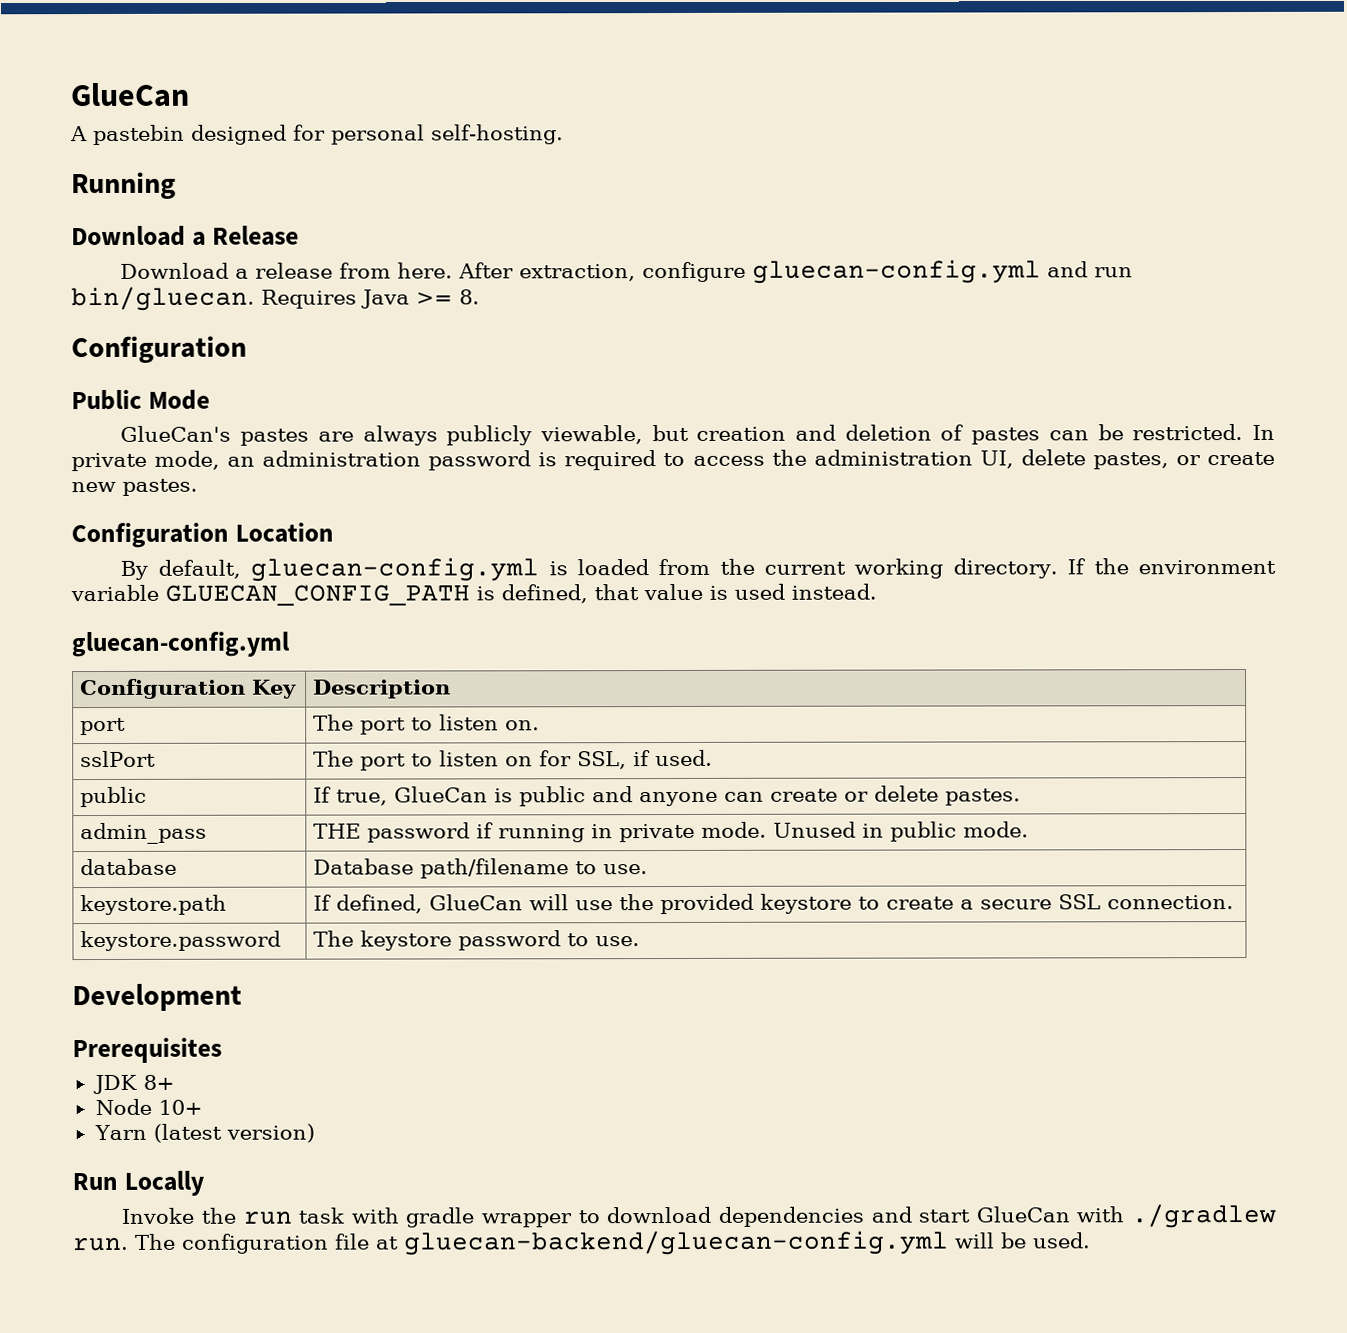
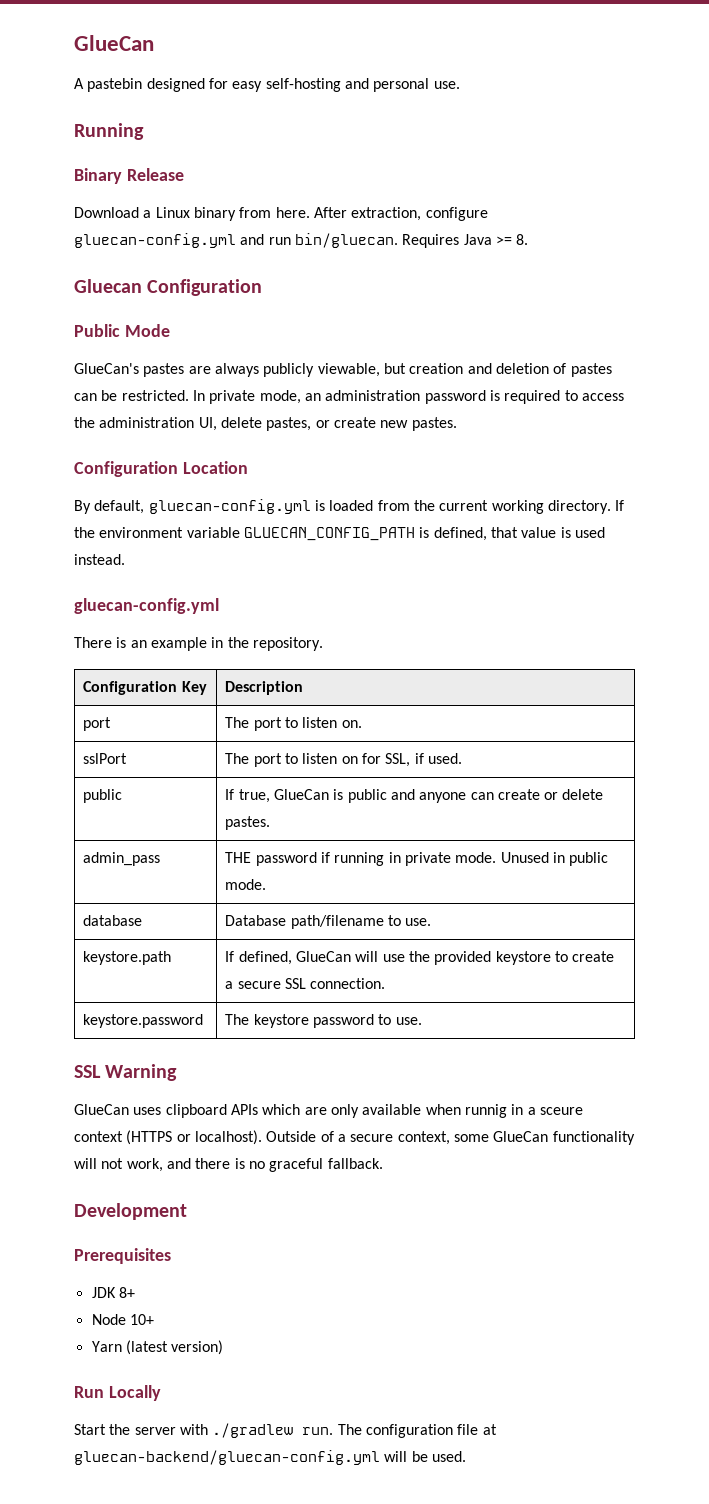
- A pastebin designed for personal self-hosting.
+ A pastebin designed for easy self-hosting and personal use.
- Download a Release
+ Binary Release
- Download a release from here.
+ Download a Linux binary from here.
  Requires Java >= 8.
- Configuration
+ Gluecan Configuration
+ There is an example in the repository.
+ SSL Warning
+ GlueCan uses clipboard APIs which are only available when runnig in a sceure context (HTTPS or localhost). Outside of a secure context, some GlueCan functionality will not work, and there is no graceful fallback.
- Invoke the run task with gradle wrapper to download dependencies and start GlueCan with ./gradlew run.
+ Start the server with ./gradlew run.

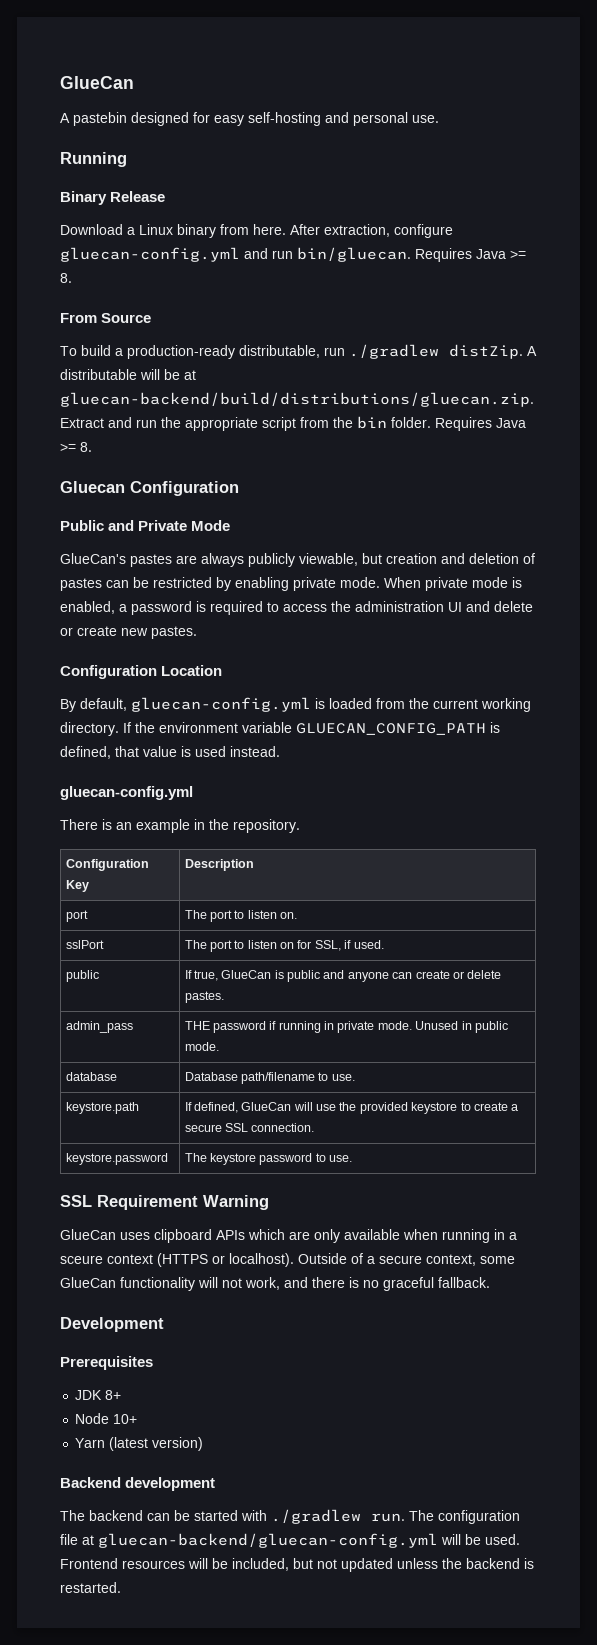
+ From Source
+ To build a production-ready distributable, run ./gradlew distZip. A distributable will be at gluecan-backend/build/distributions/gluecan.zip. Extract and run the appropriate script from the bin folder. Requires Java >= 8.
- Public Mode
+ Public and Private Mode
- GlueCan's pastes are always publicly viewable, but creation and deletion of pastes can be restricted. In private mode, an administration password is required to access the administration UI, delete pastes, or create new pastes.
+ GlueCan's pastes are always publicly viewable, but creation and deletion of pastes can be restricted by enabling private mode. When private mode is enabled, a password is required to access the administration UI and delete or create new pastes.
- SSL Warning
+ SSL Requirement Warning
- GlueCan uses clipboard APIs which are only available when runnig in a sceure context (HTTPS or localhost).
+ GlueCan uses clipboard APIs which are only available when running in a sceure context (HTTPS or localhost).
- Run Locally
- Start the server with ./gradlew run.
+ Backend development
+ The backend can be started with ./gradlew run.
+ Frontend resources will be included, but not updated unless the backend is restarted.

